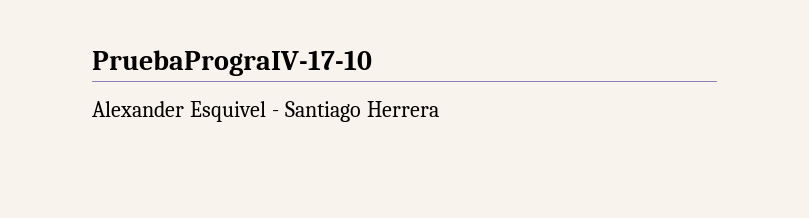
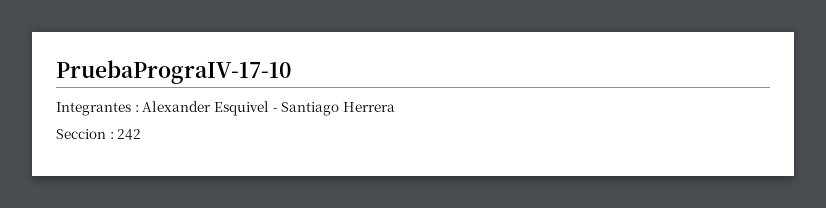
- Alexander Esquivel - Santiago Herrera
+ Integrantes : Alexander Esquivel - Santiago Herrera
+ Seccion : 242

